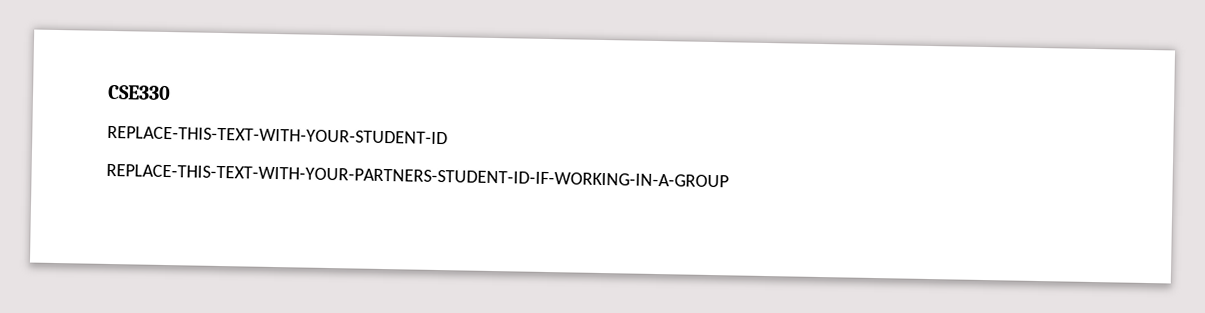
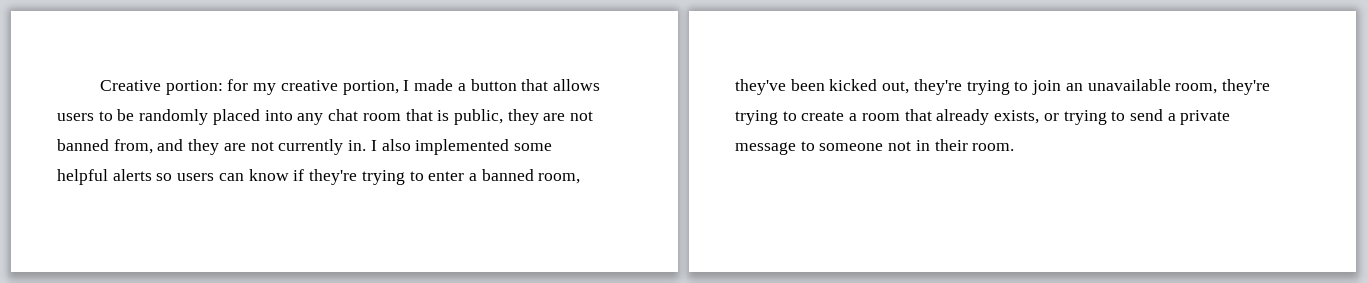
- CSE330
- REPLACE-THIS-TEXT-WITH-YOUR-STUDENT-ID
- REPLACE-THIS-TEXT-WITH-YOUR-PARTNERS-STUDENT-ID-IF-WORKING-IN-A-GROUP
+ Creative portion: for my creative portion, I made a button that allows users to be randomly placed into any chat room that is public, they are not banned from, and they are not currently in. I also implemented some helpful alerts so users can know if they're trying to enter a banned room, they've been kicked out, they're trying to join an unavailable room, they're trying to create a room that already exists, or trying to send a private message to someone not in their room.

